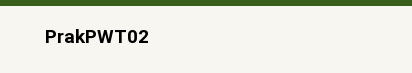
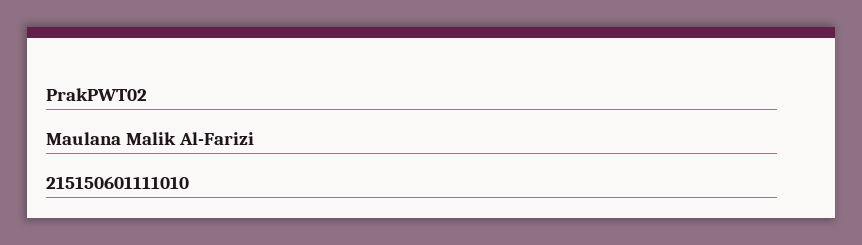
+ Maulana Malik Al-Farizi
+ 215150601111010

